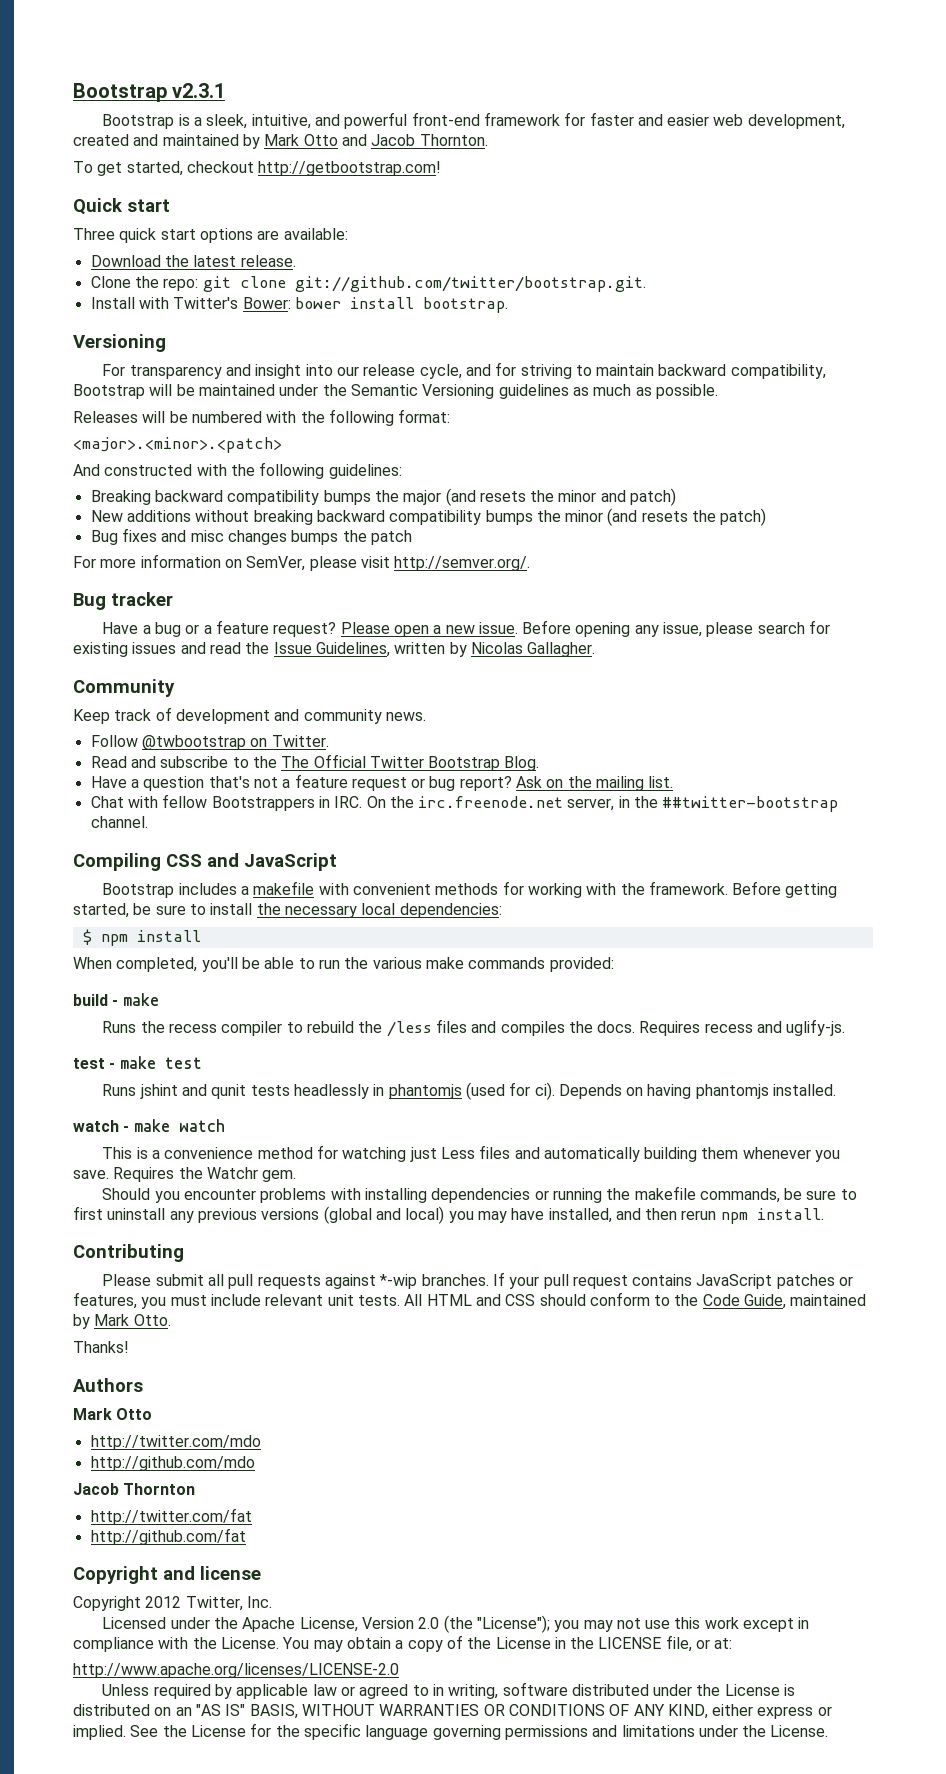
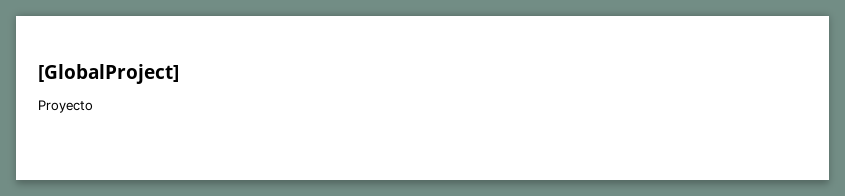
- Bootstrap v2.3.1
- Bootstrap is a sleek, intuitive, and powerful front-end framework for faster and easier web development, created and maintained by Mark Otto and Jacob Thornton.
- To get started, checkout http://getbootstrap.com!
- Quick start
- Three quick start options are available:
- Download the latest release.
- Clone the repo: git clone git://github.com/twitter/bootstrap.git.
- Install with Twitter's Bower: bower install bootstrap.
- Versioning
- For transparency and insight into our release cycle, and for striving to maintain backward compatibility, Bootstrap will be maintained under the Semantic Versioning guidelines as much as possible.
- Releases will be numbered with the following format:
- <major>.<minor>.<patch>
- And constructed with the following guidelines:
- Breaking backward compatibility bumps the major (and resets the minor and patch)
- New additions without breaking backward compatibility bumps the minor (and resets the patch)
- Bug fixes and misc changes bumps the patch
- For more information on SemVer, please visit http://semver.org/.
- Bug tracker
- Have a bug or a feature request? Please open a new issue. Before opening any issue, please search for existing issues and read the Issue Guidelines, written by Nicolas Gallagher.
- Community
- Keep track of development and community news.
- Follow @twbootstrap on Twitter.
- Read and subscribe to the The Official Twitter Bootstrap Blog.
- Have a question that's not a feature request or bug report? Ask on the mailing list.
- Chat with fellow Bootstrappers in IRC. On the irc.freenode.net server, in the ##twitter-bootstrap channel.
- Compiling CSS and JavaScript
- Bootstrap includes a makefile with convenient methods for working with the framework. Before getting started, be sure to install the necessary local dependencies:
- $ npm install
- When completed, you'll be able to run the various make commands provided:
- build - make
- Runs the recess compiler to rebuild the /less files and compiles the docs. Requires recess and uglify-js.
- test - make test
- Runs jshint and qunit tests headlessly in phantomjs (used for ci). Depends on having phantomjs installed.
- watch - make watch
- This is a convenience method for watching just Less files and automatically building them whenever you save. Requires the Watchr gem.
- Should you encounter problems with installing dependencies or running the makefile commands, be sure to first uninstall any previous versions (global and local) you may have installed, and then rerun npm install.
- Contributing
- Please submit all pull requests against *-wip branches. If your pull request contains JavaScript patches or features, you must include relevant unit tests. All HTML and CSS should conform to the Code Guide, maintained by Mark Otto.
- Thanks!
- Authors
- Mark Otto
- http://twitter.com/mdo
- http://github.com/mdo
- Jacob Thornton
- http://twitter.com/fat
- http://github.com/fat
- Copyright and license
- Copyright 2012 Twitter, Inc.
- Licensed under the Apache License, Version 2.0 (the "License"); you may not use this work except in compliance with the License. You may obtain a copy of the License in the LICENSE file, or at:
- http://www.apache.org/licenses/LICENSE-2.0
- Unless required by applicable law or agreed to in writing, software distributed under the License is distributed on an "AS IS" BASIS, WITHOUT WARRANTIES OR CONDITIONS OF ANY KIND, either express or implied. See the License for the specific language governing permissions and limitations under the License.
+ [GlobalProject]
+ Proyecto

